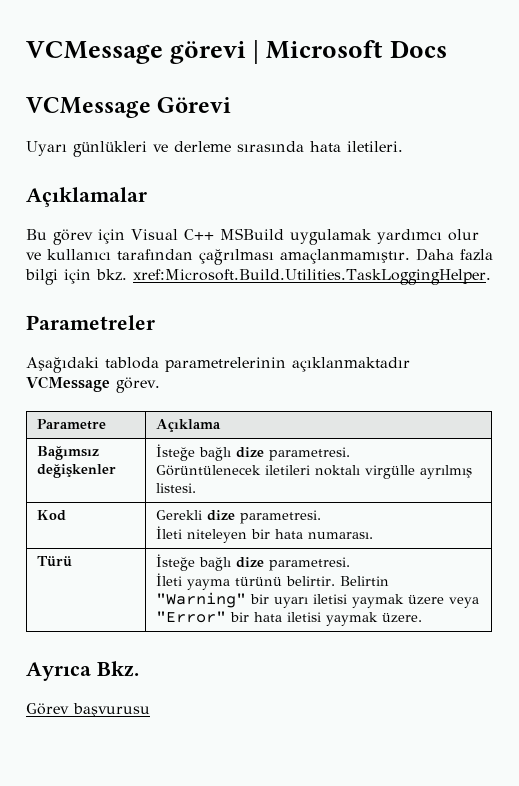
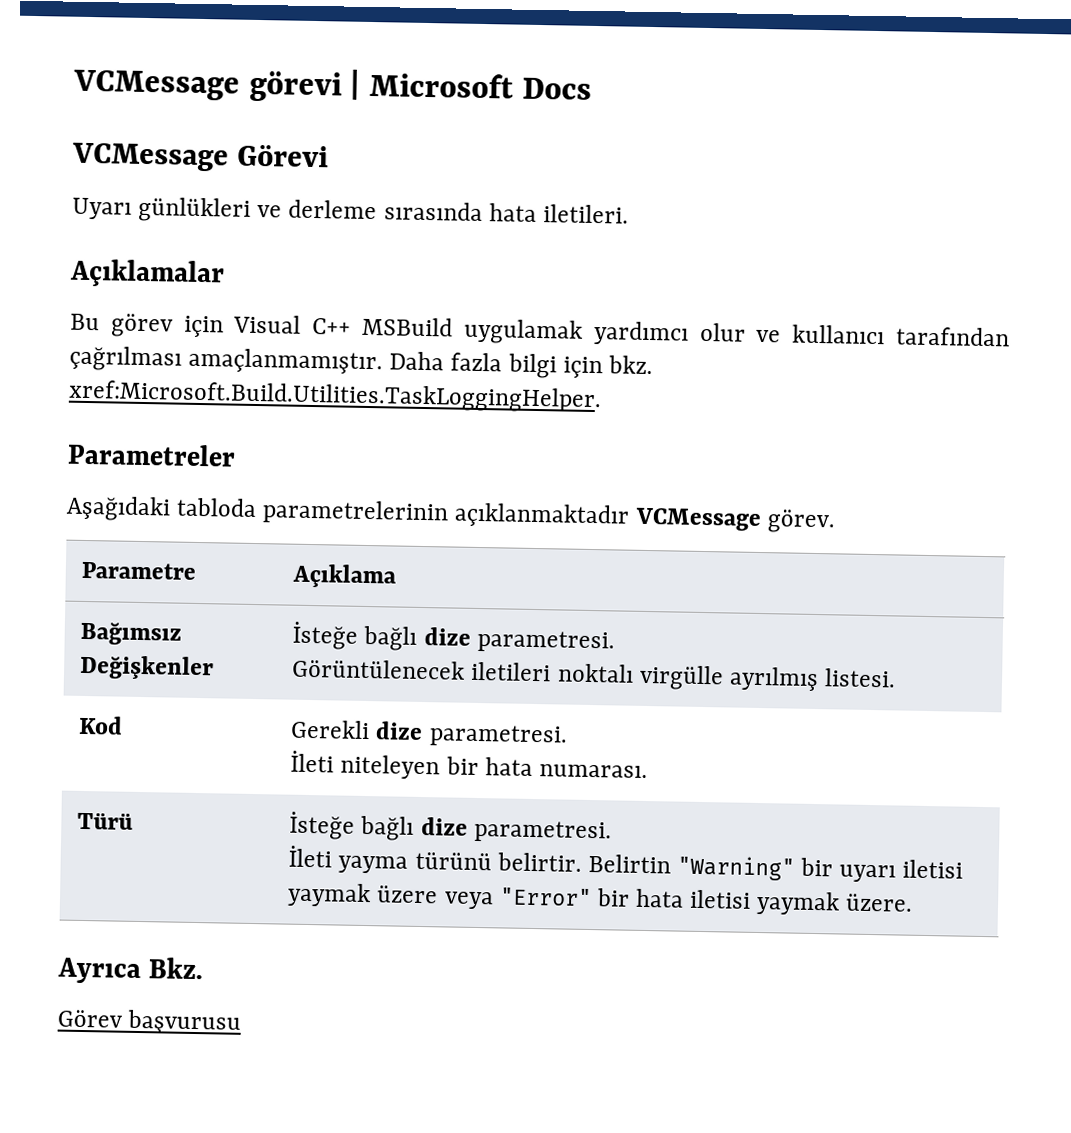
- Bağımsız değişkenler | İsteğe bağlı dize parametresi.
+ Bağımsız Değişkenler | İsteğe bağlı dize parametresi.

